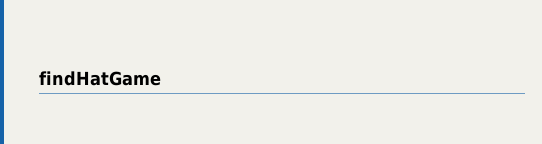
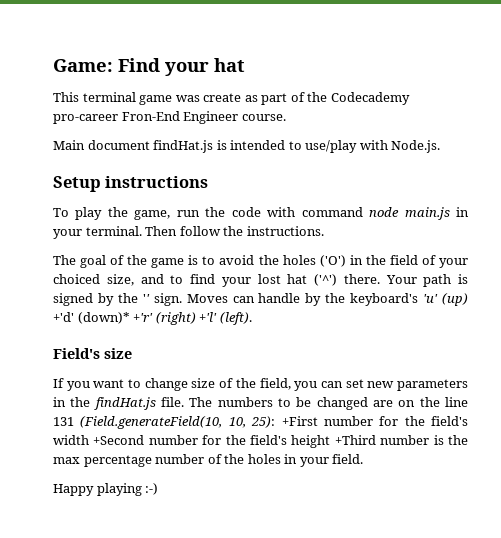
- findHatGame
+ Game: Find your hat
+ This terminal game was create as part of the Codecademy pro-career Fron-End Engineer course.
+ Main document findHat.js is intended to use/play with Node.js.
+ Setup instructions
+ To play the game, run the code with command node main.js in your terminal. Then follow the instructions.
+ The goal of the game is to avoid the holes ('O') in the field of your choiced size, and to find your lost hat ('^') there. Your path is signed by the '' sign. Moves can handle by the keyboard's 'u' (up) +'d' (down)* +'r' (right) +'l' (left).
+ Field's size
+ If you want to change size of the field, you can set new parameters in the findHat.js file. The numbers to be changed are on the line 131 (Field.generateField(10, 10, 25): +First number for the field's width +Second number for the field's height +Third number is the max percentage number of the holes in your field.
+ Happy playing :-)

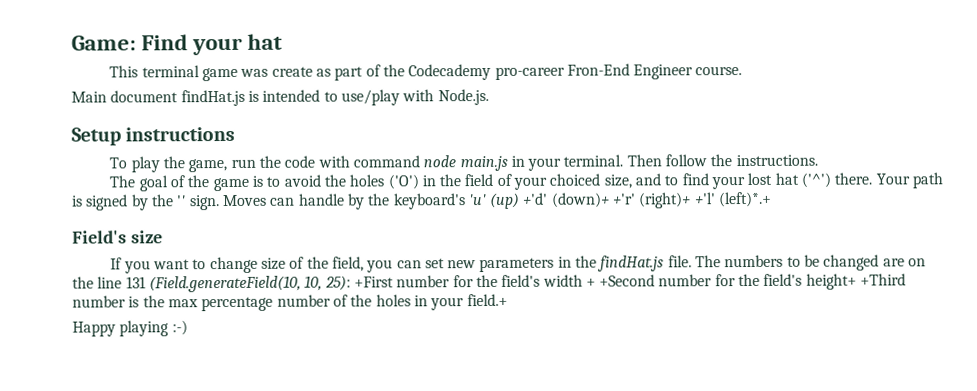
- Moves can handle by the keyboard's 'u' (up) +'d' (down)* +'r' (right) +'l' (left).
+ Moves can handle by the keyboard's 'u' (up) +'d' (down)+ +'r' (right)+ +'l' (left)*.+
- The numbers to be changed are on the line 131 (Field.generateField(10, 10, 25): +First number for the field's width +Second number for the field's height +Third number is the max percentage number of the holes in your field.
+ The numbers to be changed are on the line 131 (Field.generateField(10, 10, 25): +First number for the field's width + +Second number for the field's height+ +Third number is the max percentage number of the holes in your field.+

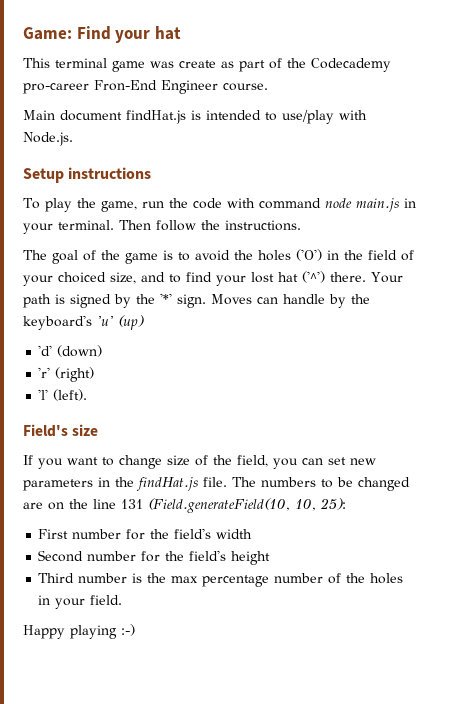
- Your path is signed by the '' sign.
+ Your path is signed by the '*' sign.
- Moves can handle by the keyboard's 'u' (up) +'d' (down)+ +'r' (right)+ +'l' (left)*.+
+ Moves can handle by the keyboard's 'u' (up)
+ 'd' (down)
+ 'r' (right)
+ 'l' (left).
- The numbers to be changed are on the line 131 (Field.generateField(10, 10, 25): +First number for the field's width + +Second number for the field's height+ +Third number is the max percentage number of the holes in your field.+
+ The numbers to be changed are on the line 131 (Field.generateField(10, 10, 25):
+ First number for the field's width
+ Second number for the field's height
+ Third number is the max percentage number of the holes in your field.

